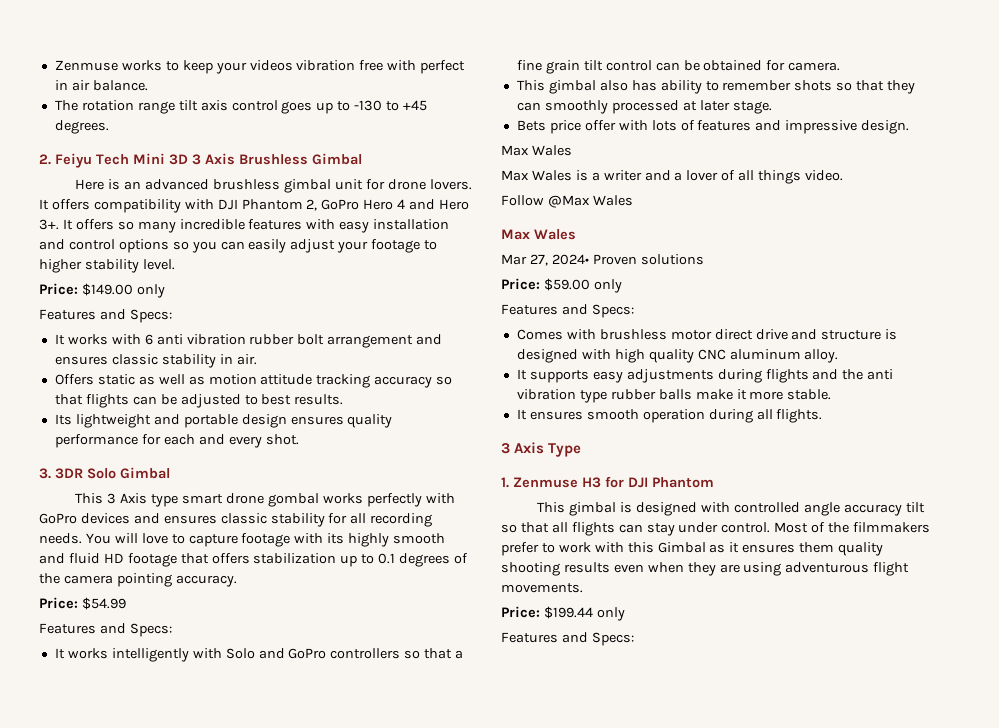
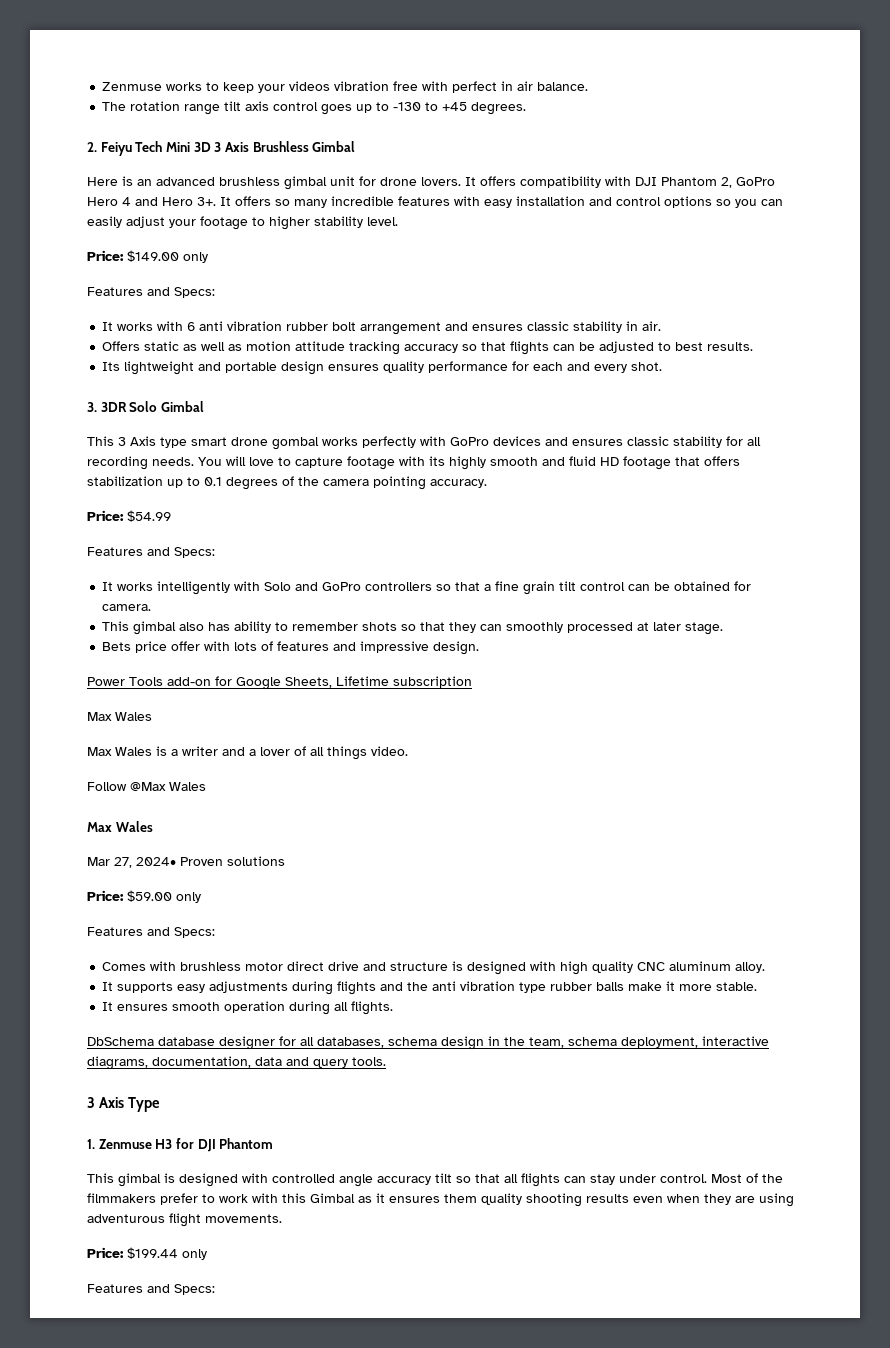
+ Power Tools add-on for Google Sheets, Lifetime subscription
+ DbSchema database designer for all databases, schema design in the team, schema deployment, interactive diagrams, documentation, data and query tools.

